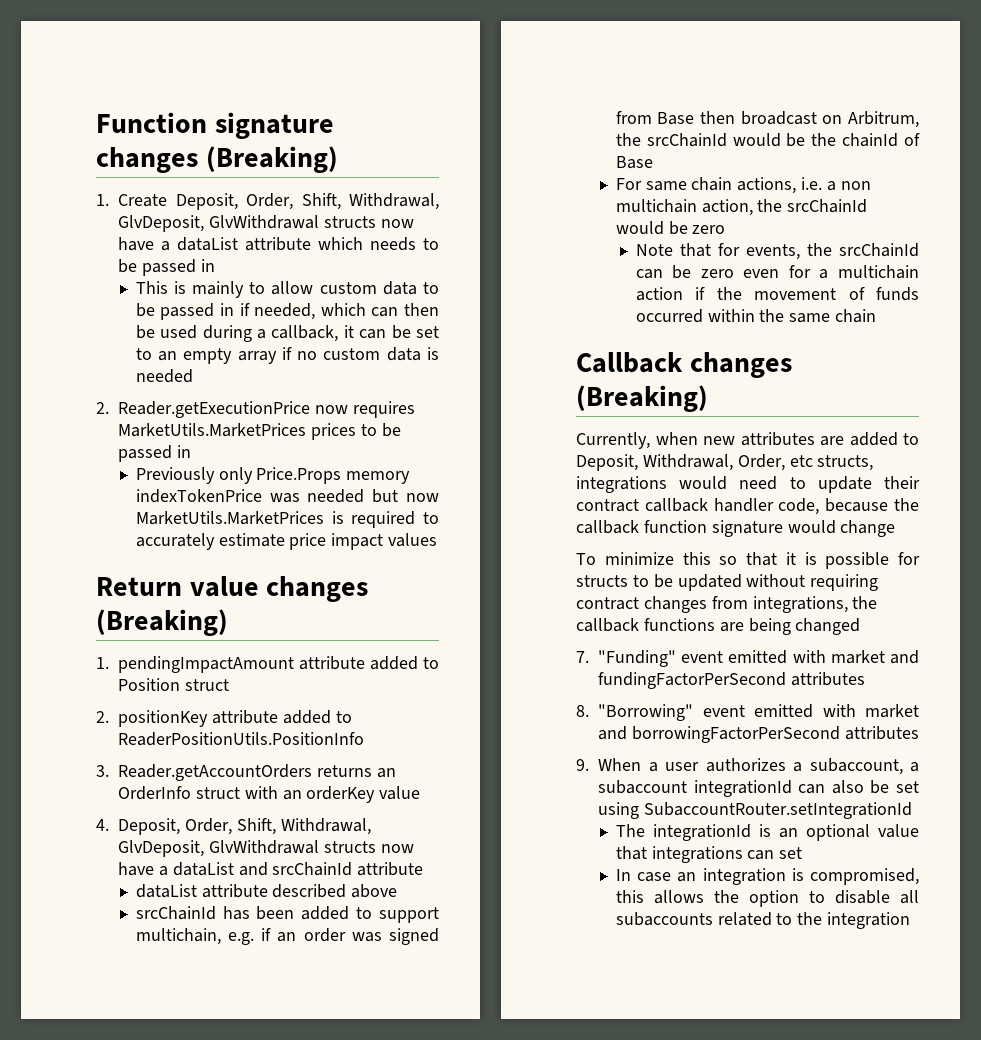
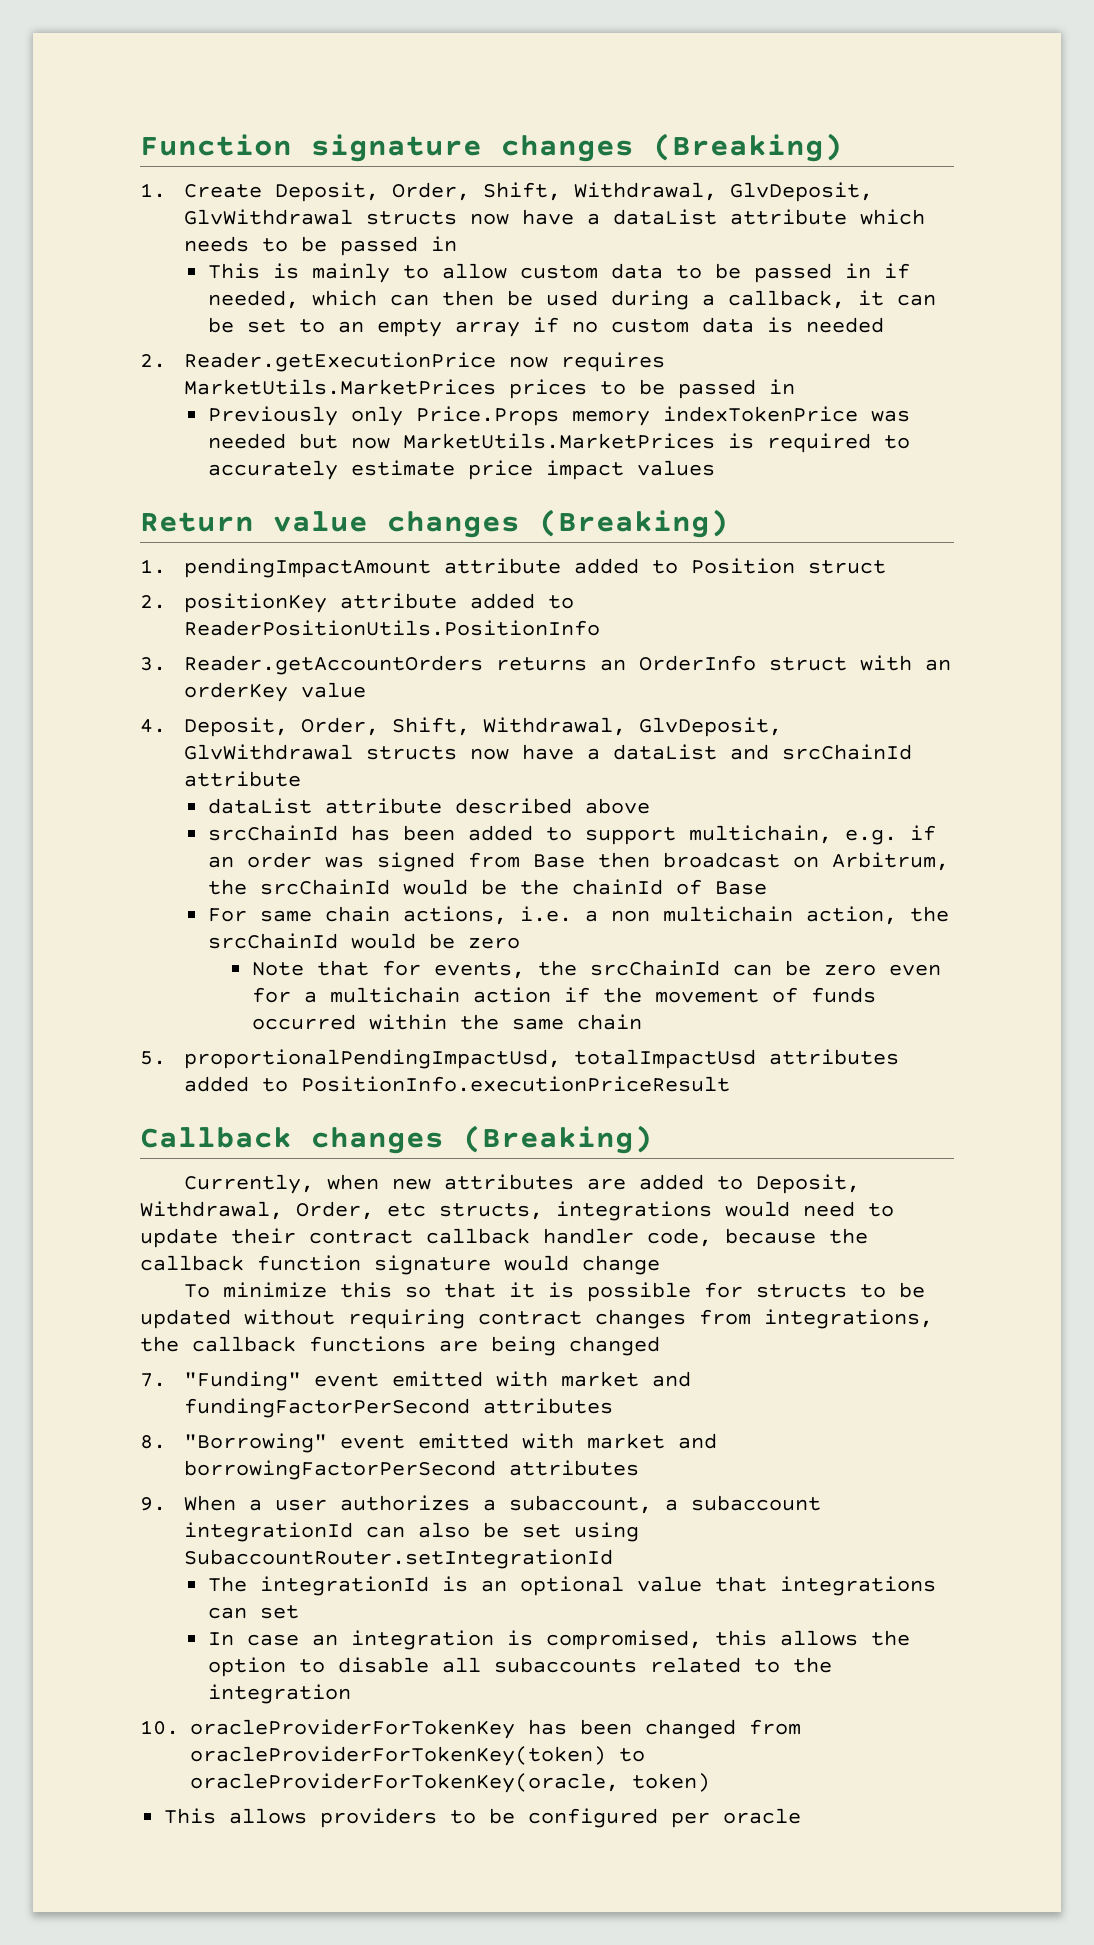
+ 5. proportionalPendingImpactUsd, totalImpactUsd attributes added to PositionInfo.executionPriceResult
+ 10. oracleProviderForTokenKey has been changed from oracleProviderForTokenKey(token) to oracleProviderForTokenKey(oracle, token)
+ This allows providers to be configured per oracle

